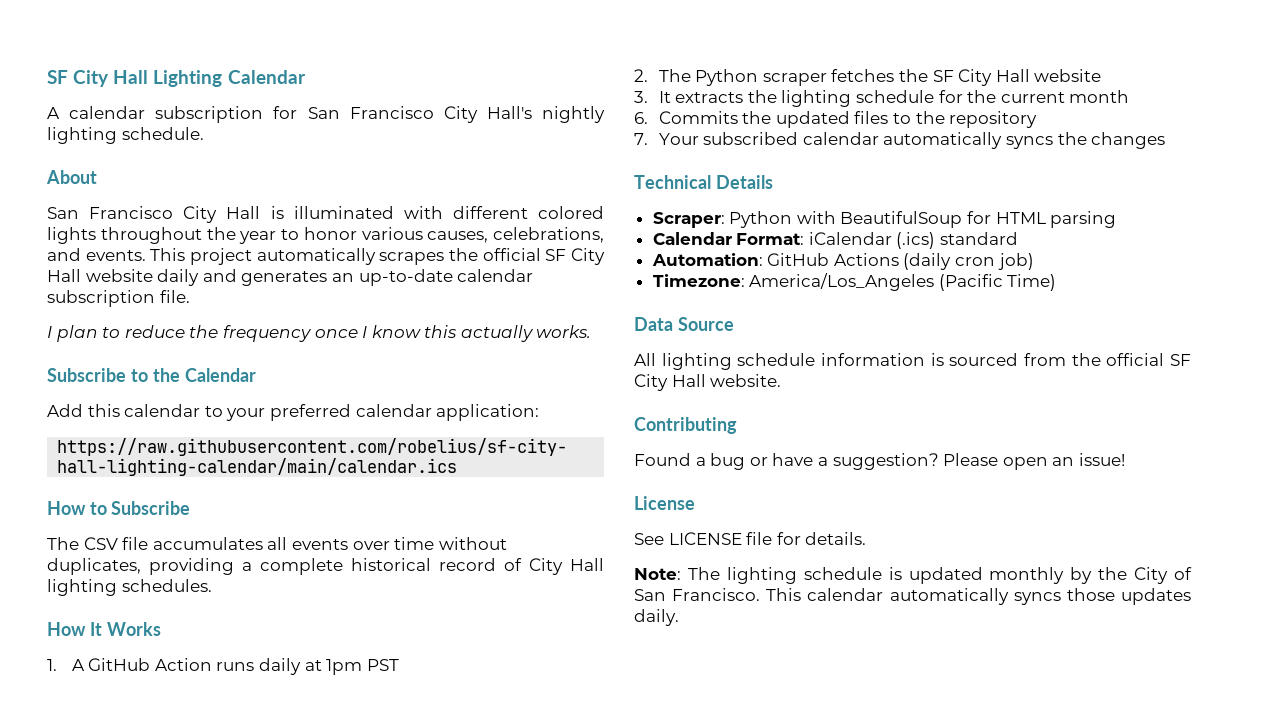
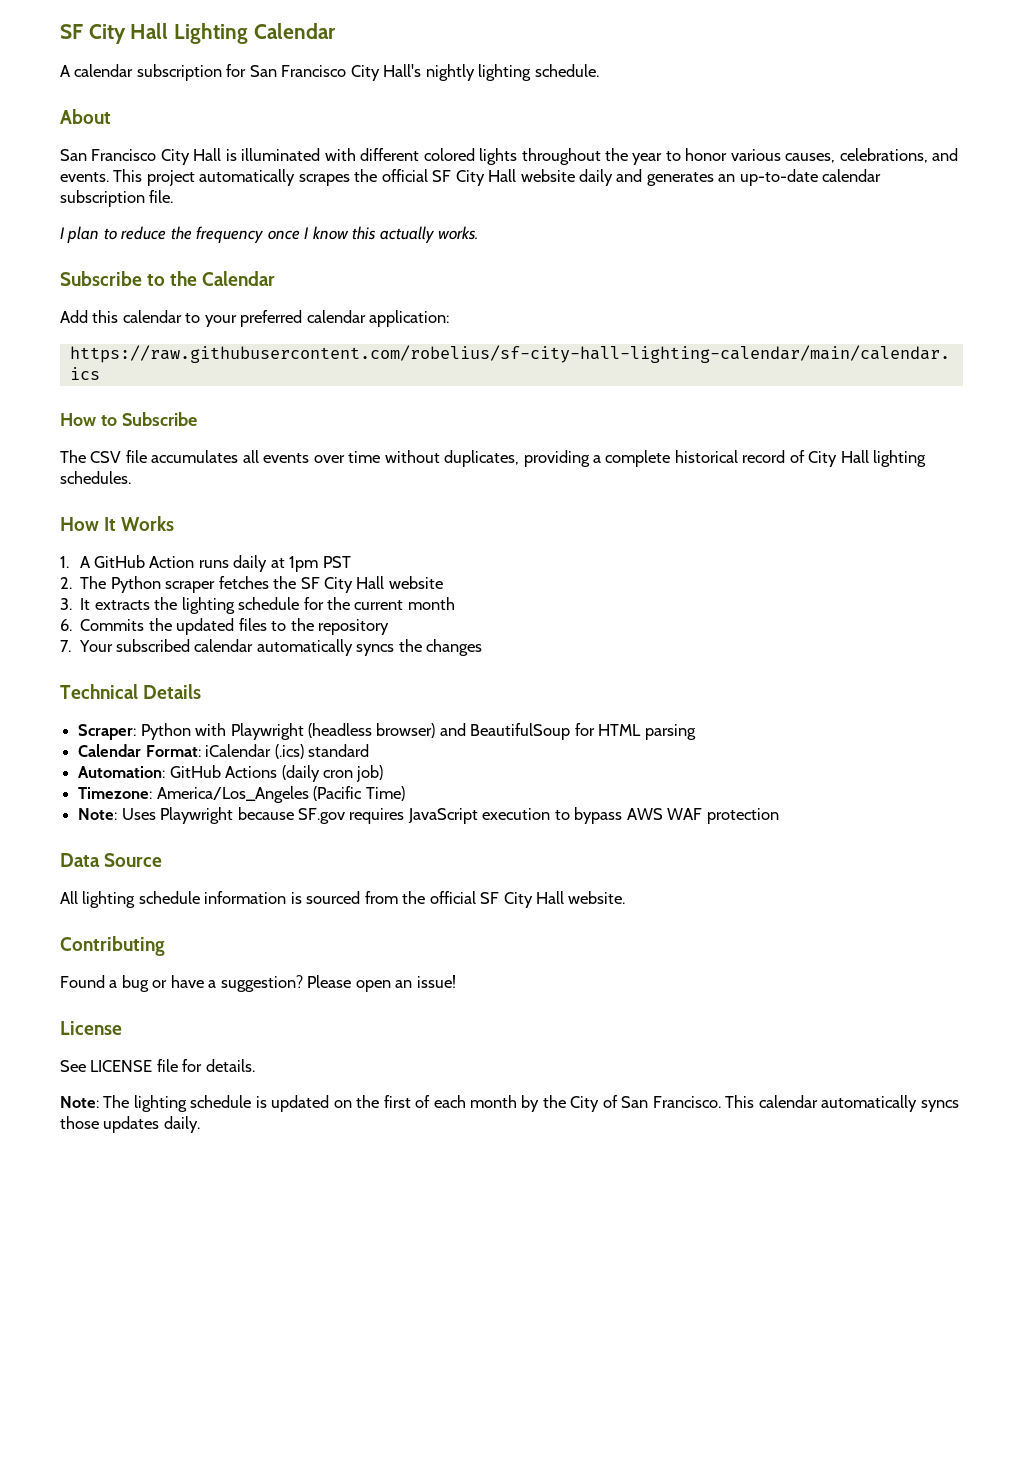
- Scraper: Python with BeautifulSoup for HTML parsing
+ Scraper: Python with Playwright (headless browser) and BeautifulSoup for HTML parsing
+ Note: Uses Playwright because SF.gov requires JavaScript execution to bypass AWS WAF protection
- Note: The lighting schedule is updated monthly by the City of San Francisco.
+ Note: The lighting schedule is updated on the first of each month by the City of San Francisco.

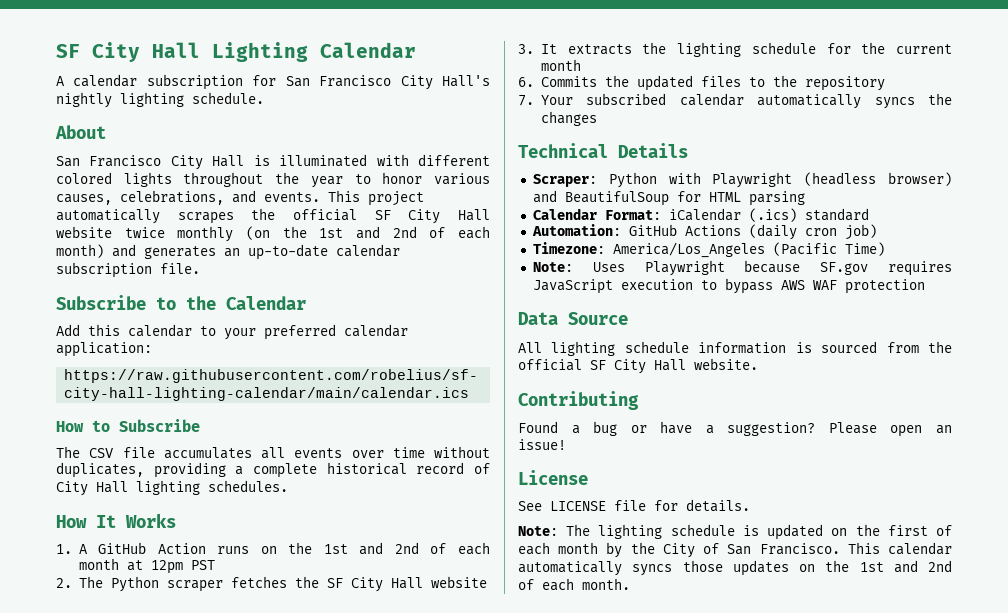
- This project automatically scrapes the official SF City Hall website daily and generates an up-to-date calendar subscription file.
+ This project automatically scrapes the official SF City Hall website twice monthly (on the 1st and 2nd of each month) and generates an up-to-date calendar subscription file.
- I plan to reduce the frequency once I know this actually works.
- 1. A GitHub Action runs daily at 1pm PST
+ 1. A GitHub Action runs on the 1st and 2nd of each month at 12pm PST
- This calendar automatically syncs those updates daily.
+ This calendar automatically syncs those updates on the 1st and 2nd of each month.

